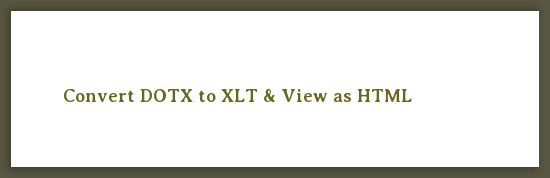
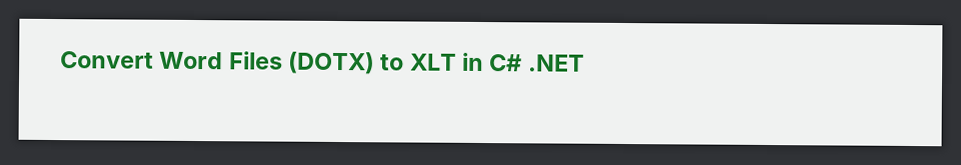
- Convert DOTX to XLT & View as HTML
+ Convert Word Files (DOTX) to XLT in C# .NET

